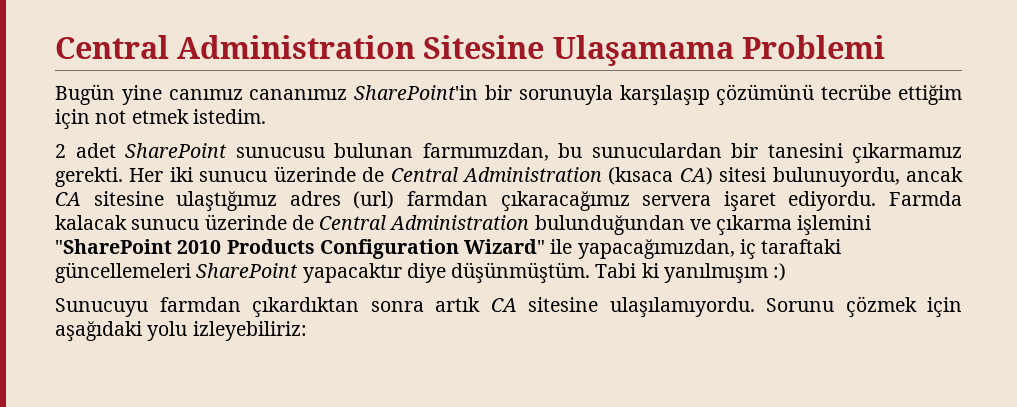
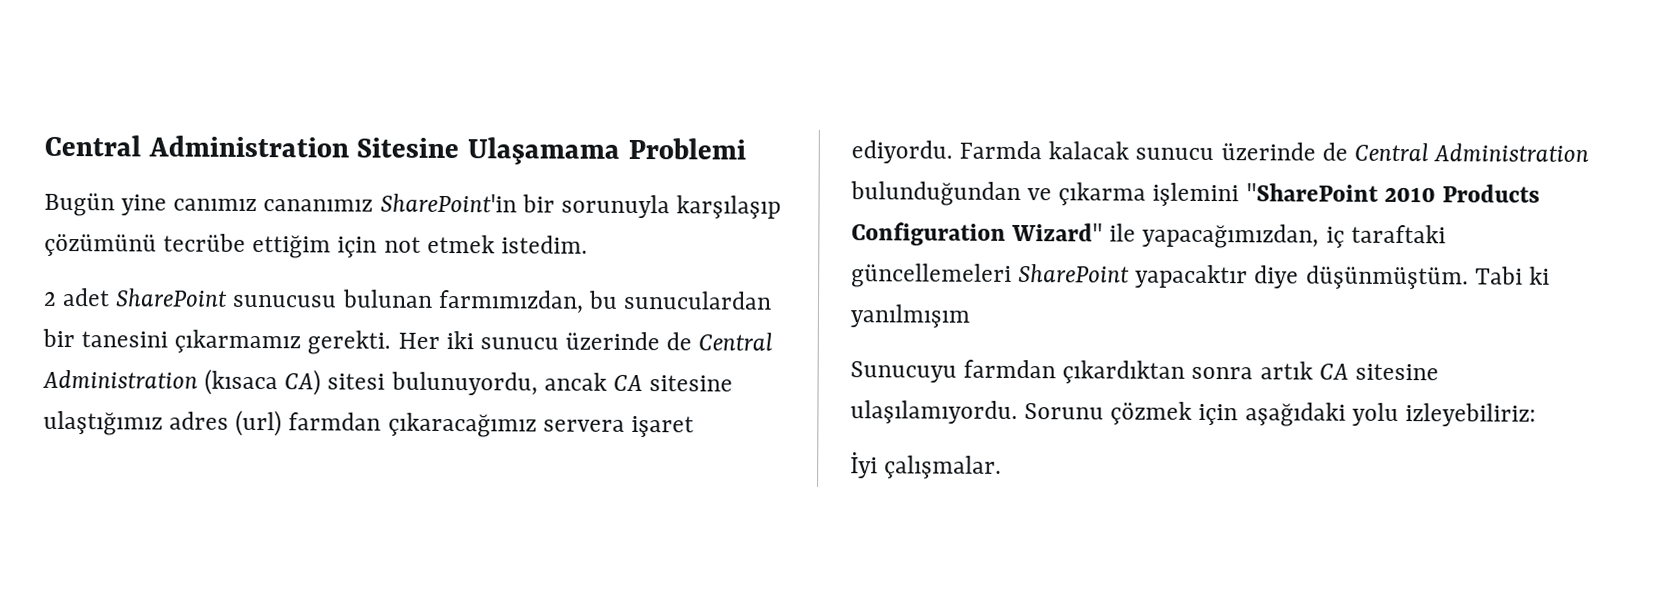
- Tabi ki yanılmışım :)
+ Tabi ki yanılmışım
+ İyi çalışmalar.

